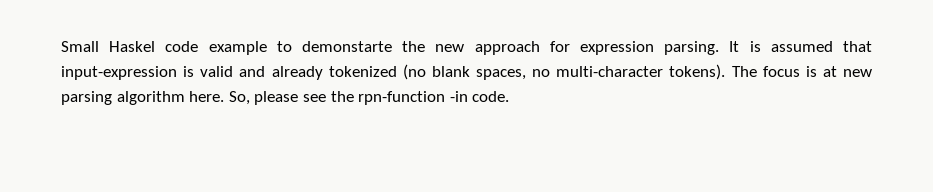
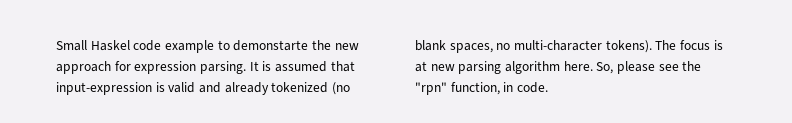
- So, please see the rpn-function -in code.
+ So, please see the "rpn" function, in code.

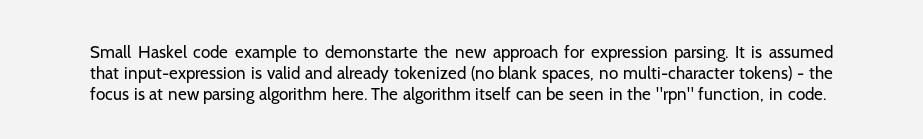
- It is assumed that input-expression is valid and already tokenized (no blank spaces, no multi-character tokens). The focus is at new parsing algorithm here.
+ It is assumed that input-expression is valid and already tokenized (no blank spaces, no multi-character tokens) - the focus is at new parsing algorithm here.
- So, please see the "rpn" function, in code.
+ The algorithm itself can be seen in the "rpn" function, in code.

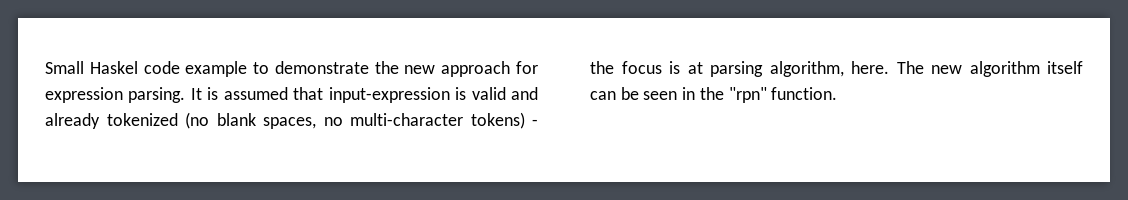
- Small Haskel code example to demonstarte the new approach for expression parsing.
+ Small Haskel code example to demonstrate the new approach for expression parsing.
- It is assumed that input-expression is valid and already tokenized (no blank spaces, no multi-character tokens) - the focus is at new parsing algorithm here.
+ It is assumed that input-expression is valid and already tokenized (no blank spaces, no multi-character tokens) - the focus is at parsing algorithm, here.
- The algorithm itself can be seen in the "rpn" function, in code.
+ The new algorithm itself can be seen in the "rpn" function.

